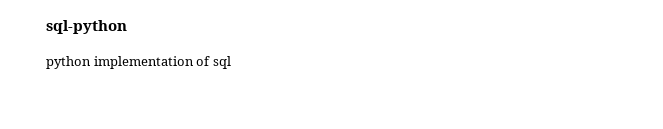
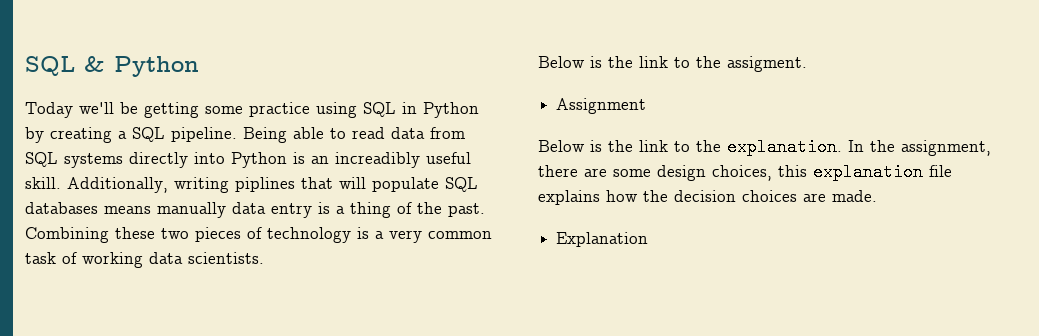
- sql-python
- python implementation of sql
+ SQL & Python
+ Today we'll be getting some practice using SQL in Python by creating a SQL pipeline. Being able to read data from SQL systems directly into Python is an increadibly useful skill. Additionally, writing piplines that will populate SQL databases means manually data entry is a thing of the past. Combining these two pieces of technology is a very common task of working data scientists.
+ Below is the link to the assigment.
+ Assignment
+ Below is the link to the explanation. In the assignment, there are some design choices, this explanation file explains how the decision choices are made.
+ Explanation

